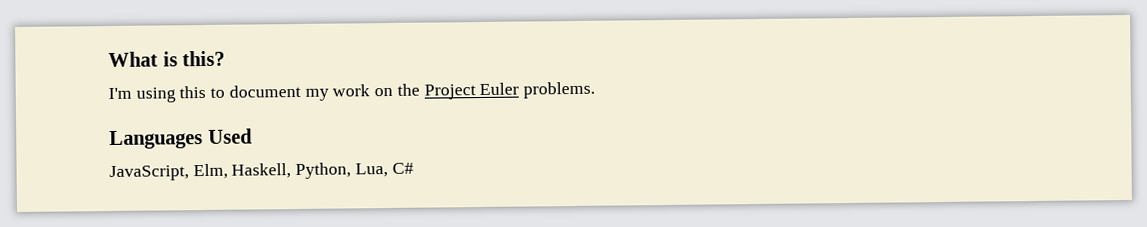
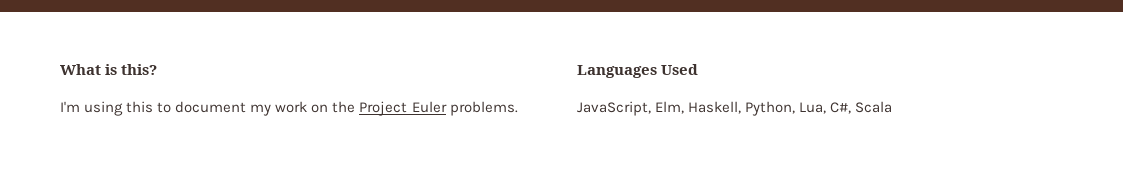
- JavaScript, Elm, Haskell, Python, Lua, C#
+ JavaScript, Elm, Haskell, Python, Lua, C#, Scala

